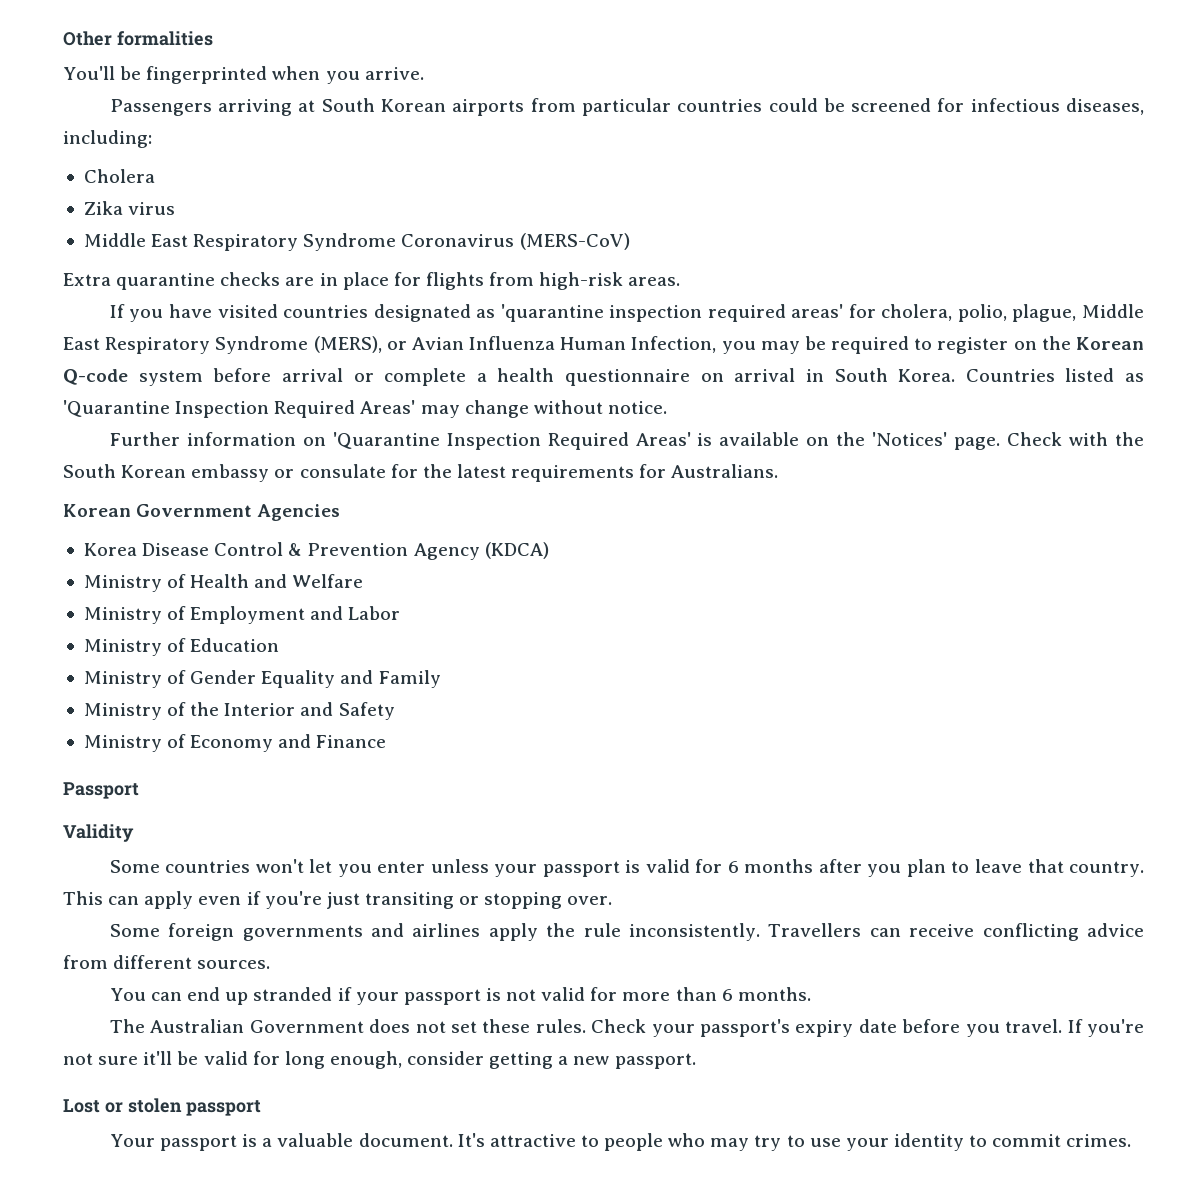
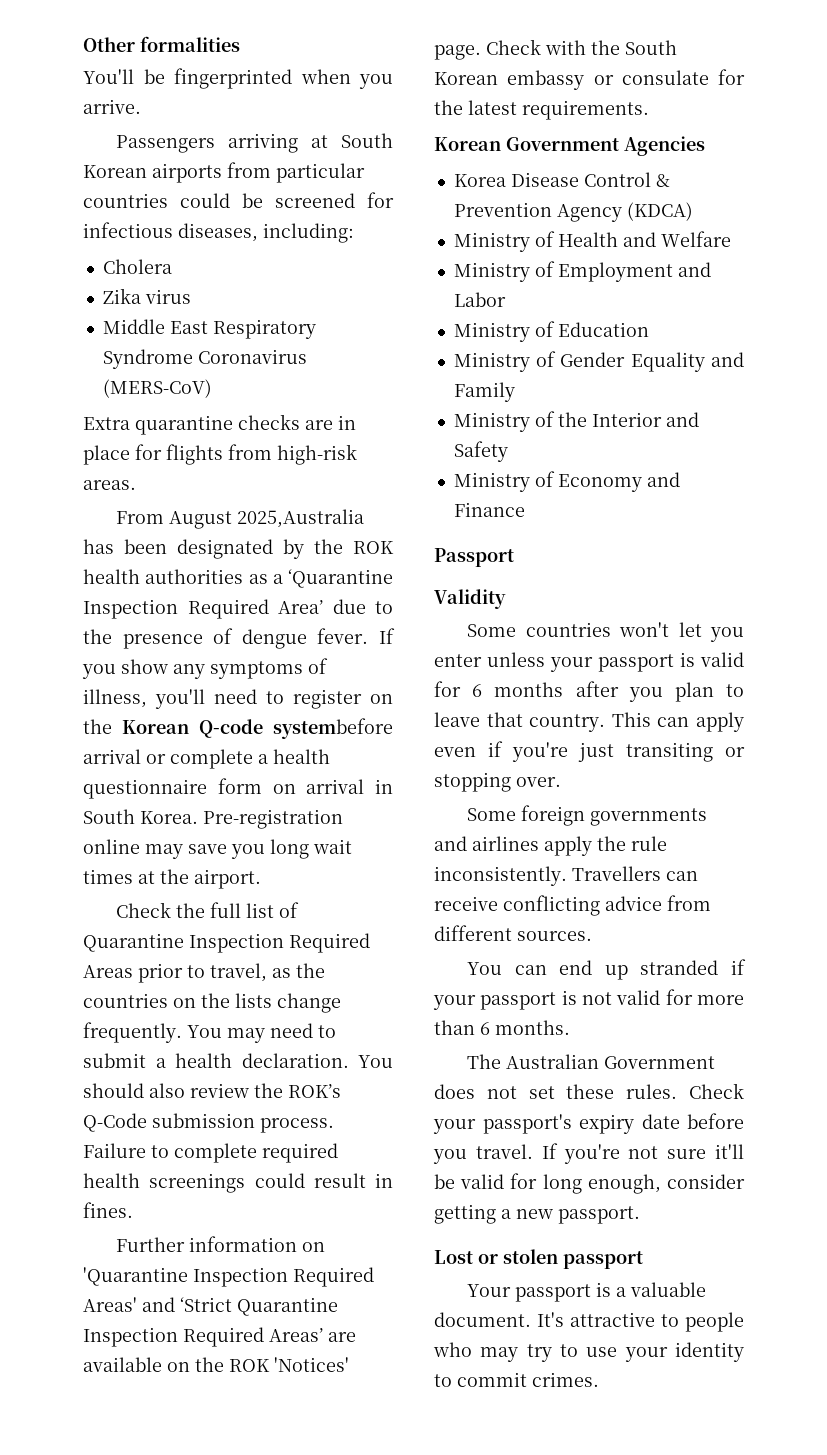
- If you have visited countries designated as 'quarantine inspection required areas' for cholera, polio, plague, Middle East Respiratory Syndrome (MERS), or Avian Influenza Human Infection, you may be required to register on the Korean Q-code system before arrival or complete a health questionnaire on arrival in South Korea.
+ From August 2025,Australia has been designated by the ROK health authorities as a ‘Quarantine Inspection Required Area’ due to the presence of dengue fever. If you show any symptoms of illness, you'll need to register on the Korean Q-code systembefore arrival or complete a health questionnaire form on arrival in South Korea.
- Countries listed as 'Quarantine Inspection Required Areas' may change without notice.
+ Pre-registration online may save you long wait times at the airport.
+ Check the full list of Quarantine Inspection Required Areas prior to travel, as the countries on the lists change frequently. You may need to submit a health declaration. You should also review the ROK’s Q-Code submission process. Failure to complete required health screenings could result in fines.
- Further information on 'Quarantine Inspection Required Areas' is available on the 'Notices' page.
+ Further information on 'Quarantine Inspection Required Areas' and ‘Strict Quarantine Inspection Required Areas’ are available on the ROK 'Notices' page.
- Check with the South Korean embassy or consulate for the latest requirements for Australians.
+ Check with the South Korean embassy or consulate for the latest requirements.

